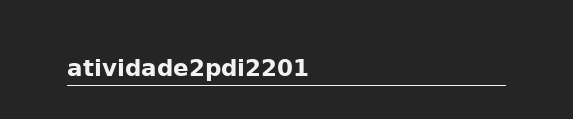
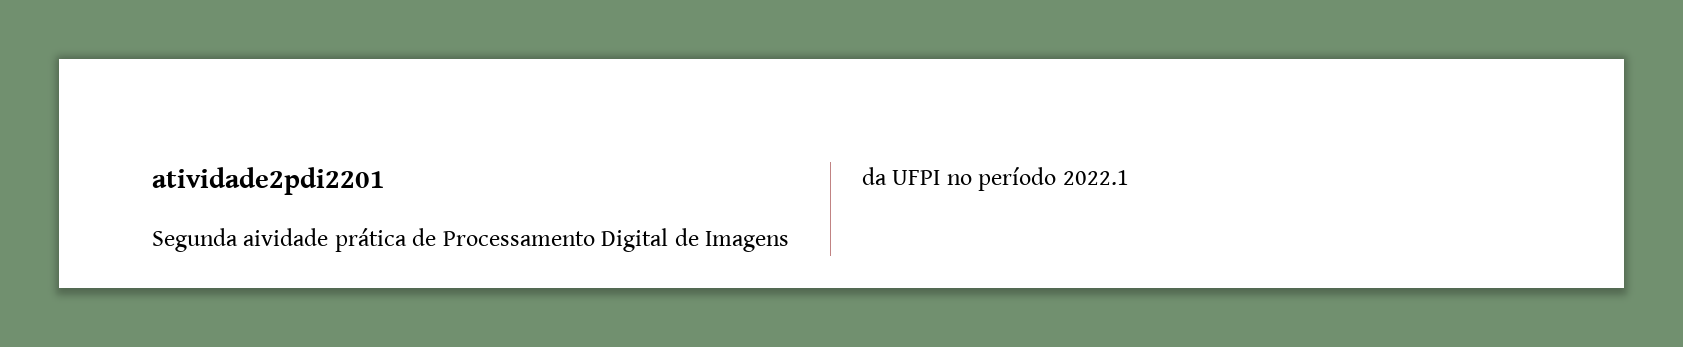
+ Segunda aividade prática de Processamento Digital de Imagens da UFPI no período 2022.1

